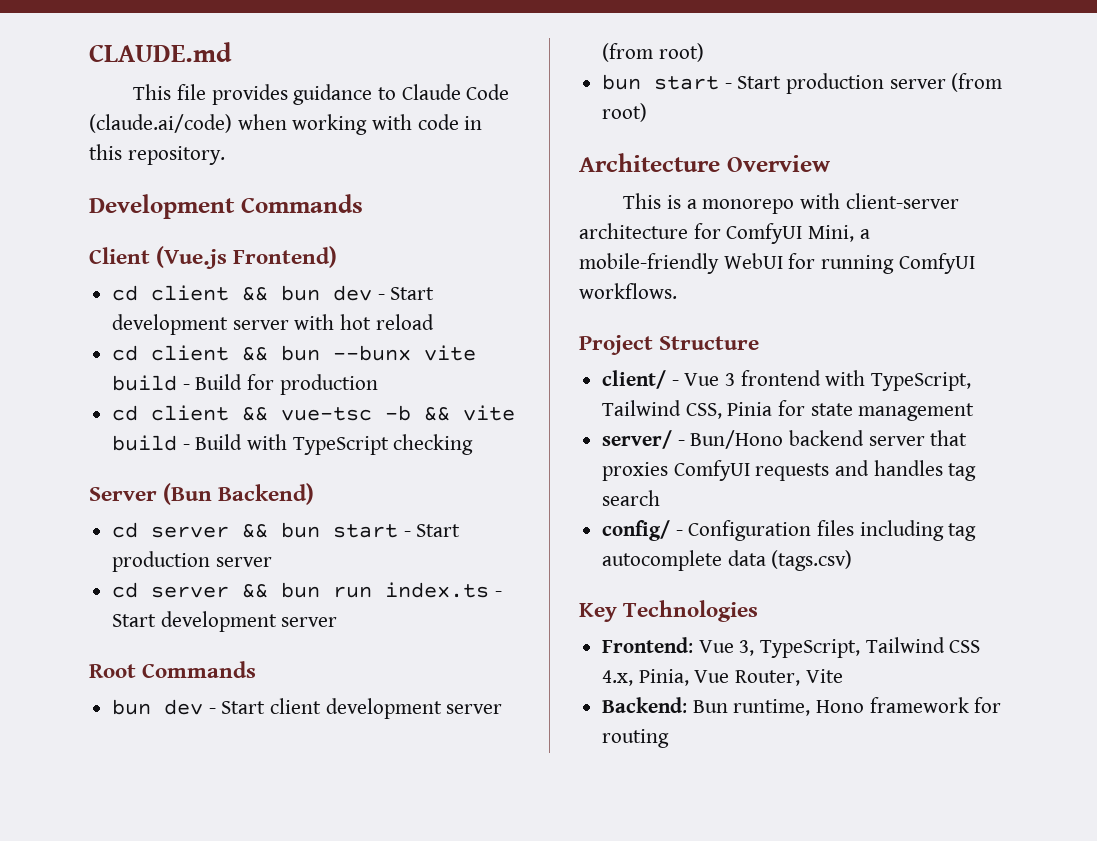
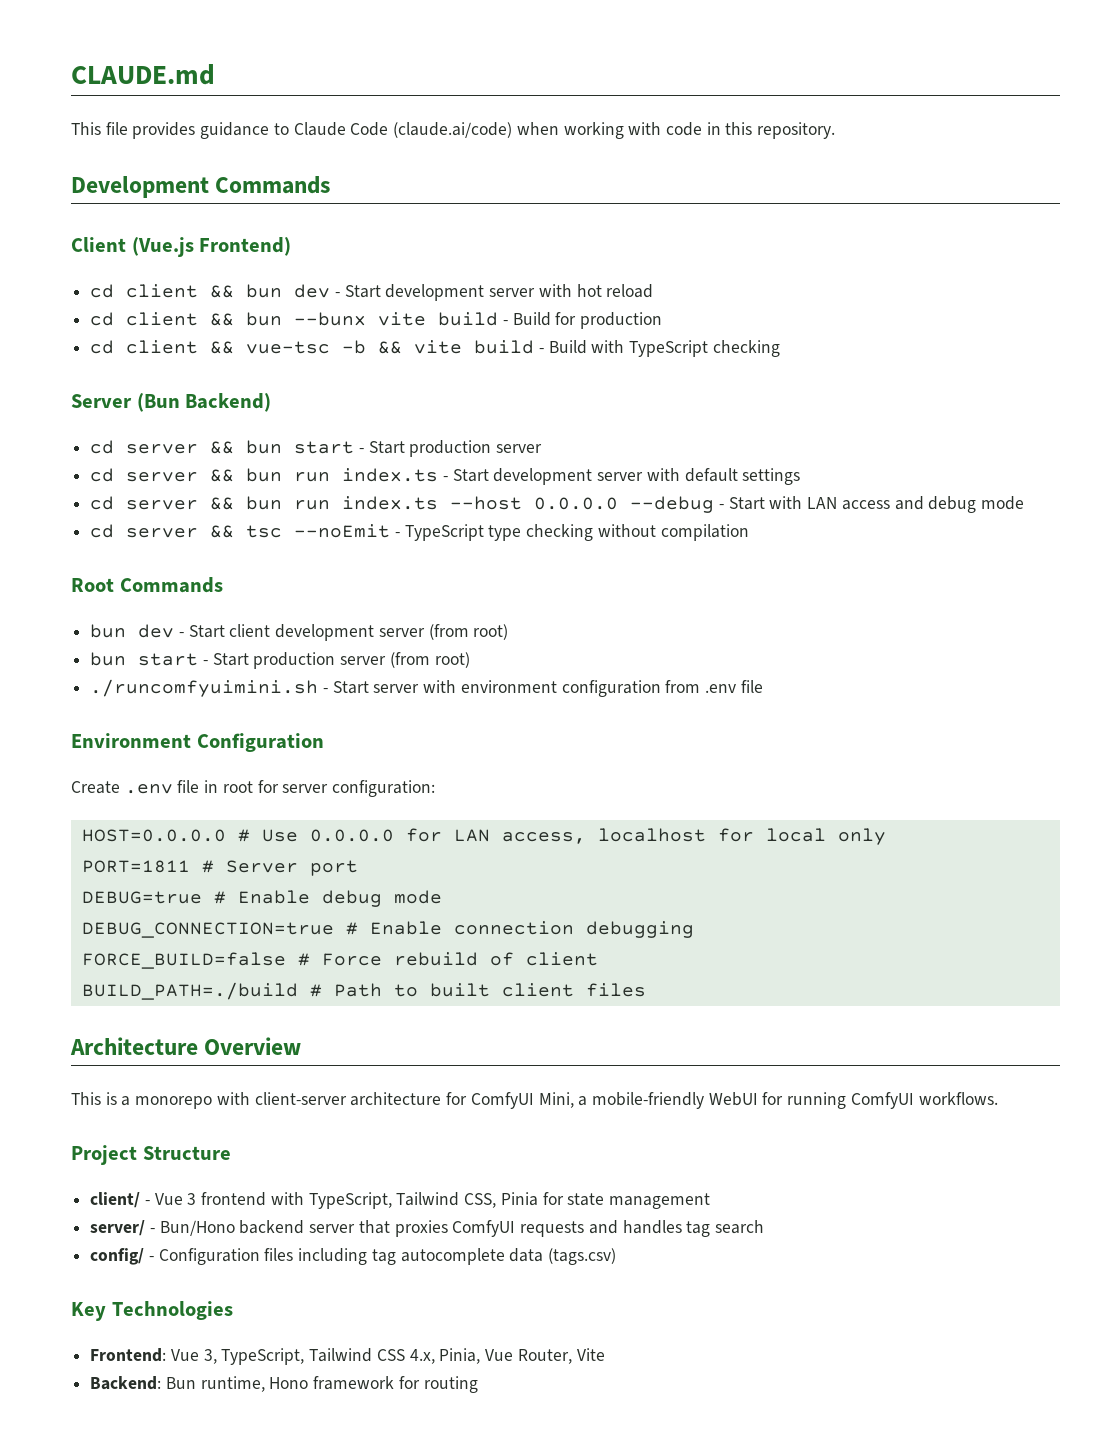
- cd server && bun run index.ts - Start development server
+ cd server && bun run index.ts - Start development server with default settings
+ cd server && bun run index.ts --host 0.0.0.0 --debug - Start with LAN access and debug mode
+ cd server && tsc --noEmit - TypeScript type checking without compilation
+ ./runcomfyuimini.sh - Start server with environment configuration from .env file
+ Environment Configuration
+ Create .env file in root for server configuration:
+ HOST=0.0.0.0 # Use 0.0.0.0 for LAN access, localhost for local only
+ PORT=1811 # Server port
+ DEBUG=true # Enable debug mode
+ DEBUG_CONNECTION=true # Enable connection debugging
+ FORCE_BUILD=false # Force rebuild of client
+ BUILD_PATH=./build # Path to built client files

